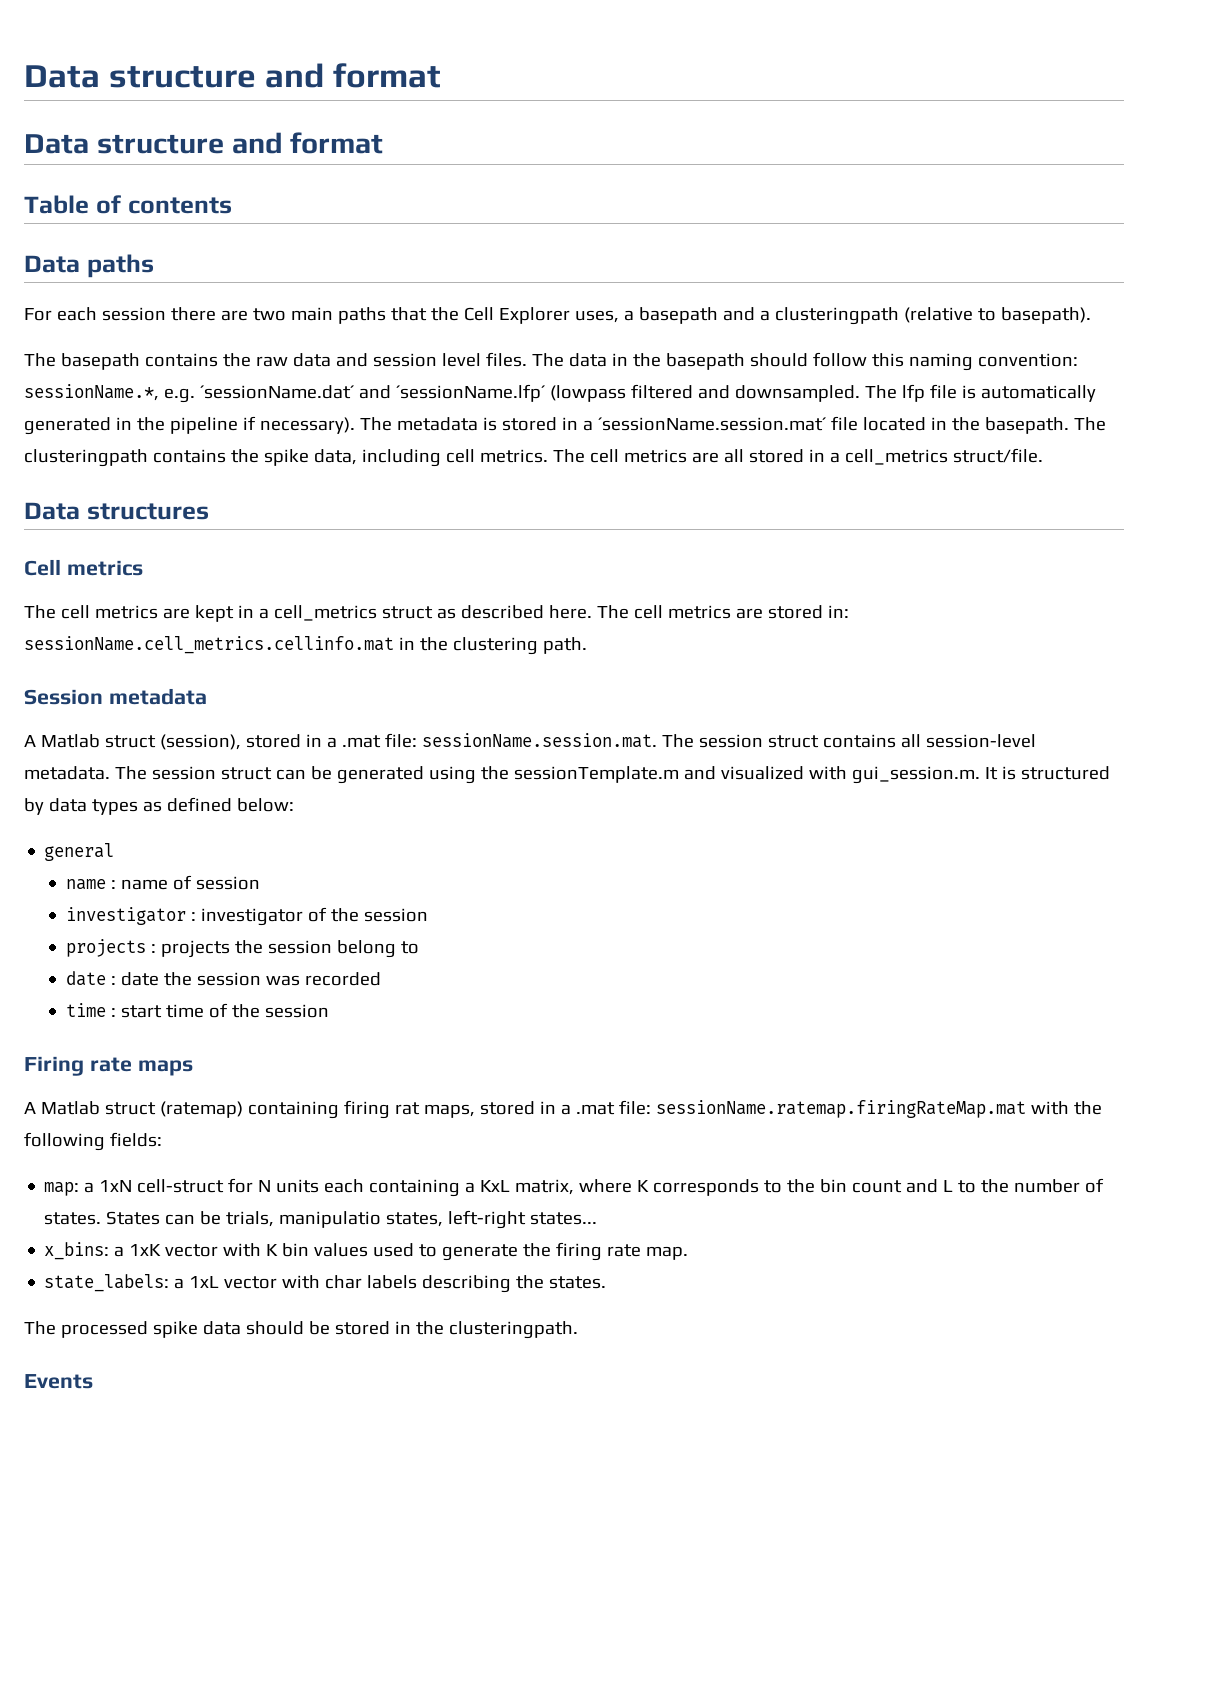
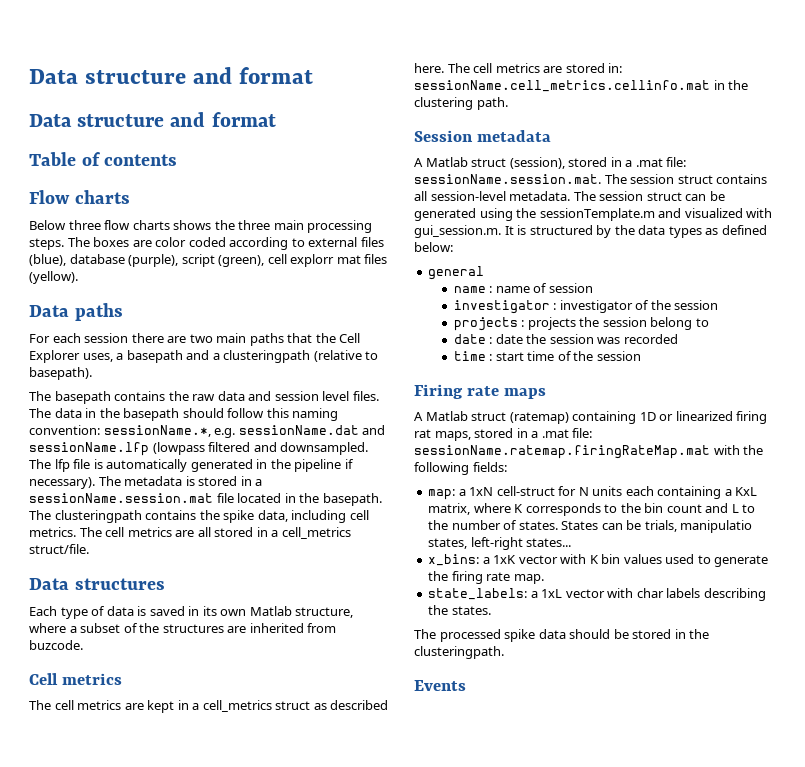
+ Flow charts
+ Below three flow charts shows the three main processing steps. The boxes are color coded according to external files (blue), database (purple), script (green), cell explorr mat files (yellow).
- The data in the basepath should follow this naming convention: sessionName.*, e.g. ´sessionName.dat´ and ´sessionName.lfp´ (lowpass filtered and downsampled.
+ The data in the basepath should follow this naming convention: sessionName.*, e.g. sessionName.dat and sessionName.lfp (lowpass filtered and downsampled.
- The metadata is stored in a ´sessionName.session.mat´ file located in the basepath.
+ The metadata is stored in a sessionName.session.mat file located in the basepath.
+ Each type of data is saved in its own Matlab structure, where a subset of the structures are inherited from buzcode.
- The session struct can be generated using the sessionTemplate.m and visualized with gui_session.m. It is structured by data types as defined below:
+ The session struct can be generated using the sessionTemplate.m and visualized with gui_session.m. It is structured by the data types as defined below:
- A Matlab struct (ratemap) containing firing rat maps, stored in a .mat file: sessionName.ratemap.firingRateMap.mat with the following fields:
+ A Matlab struct (ratemap) containing 1D or linearized firing rat maps, stored in a .mat file: sessionName.ratemap.firingRateMap.mat with the following fields:

